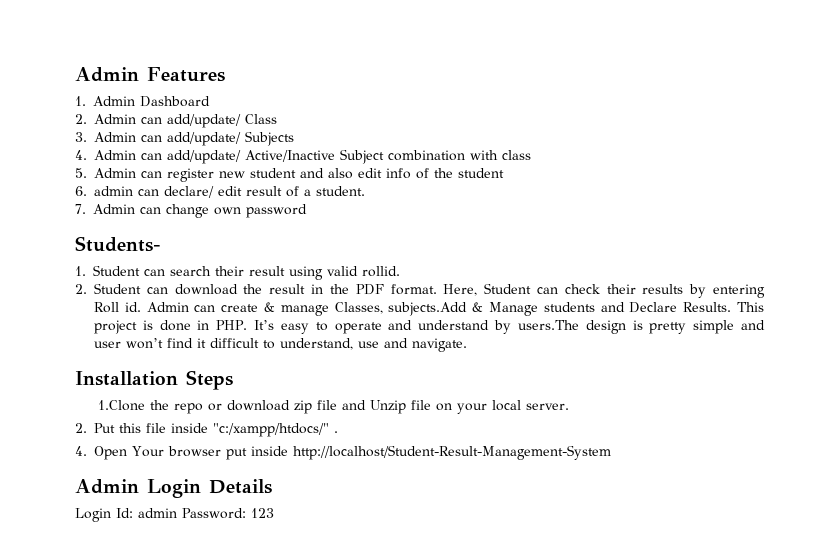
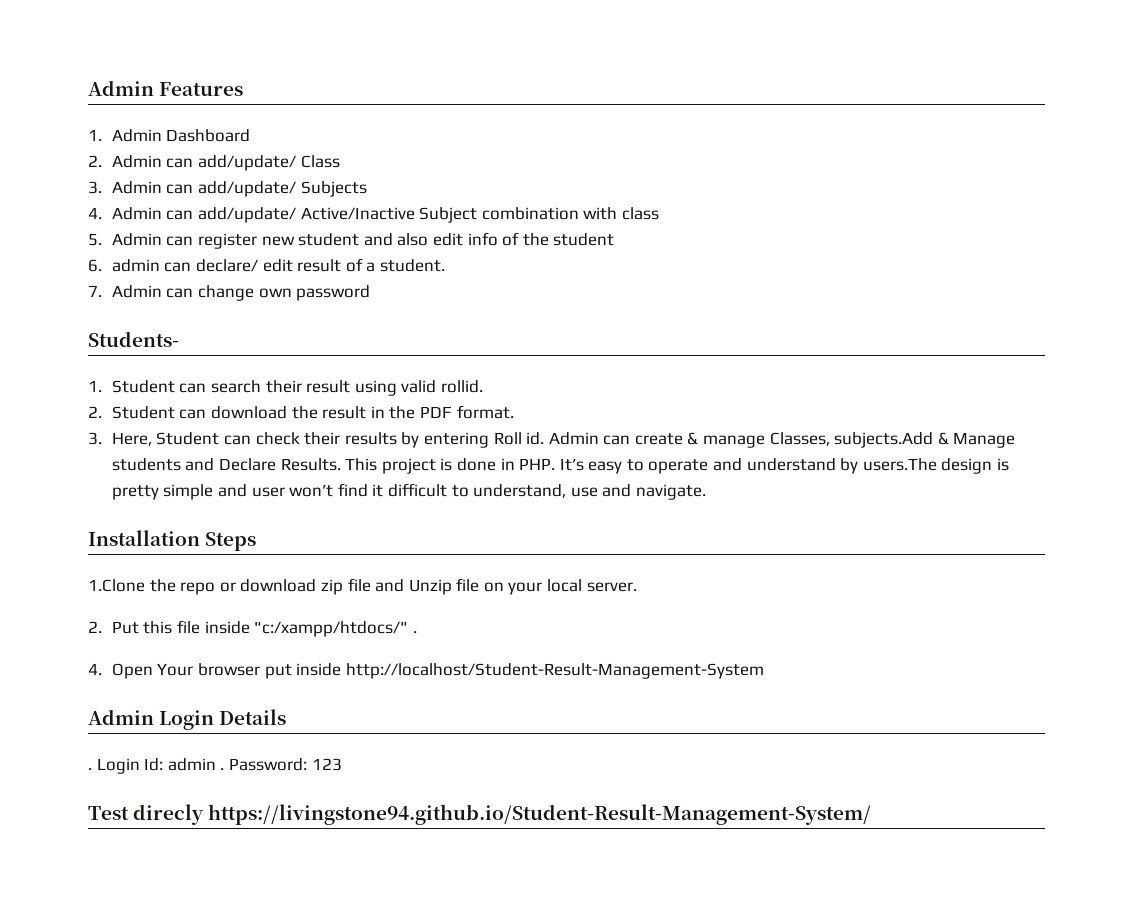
- 2. Student can download the result in the PDF format. Here, Student can check their results by entering Roll id.
+ 2. Student can download the result in the PDF format.
+ 3. Here, Student can check their results by entering Roll id.
  Admin Login Details
- Login Id: admin Password: 123
+ . Login Id: admin . Password: 123
+ Test direcly https://livingstone94.github.io/Student-Result-Management-System/

